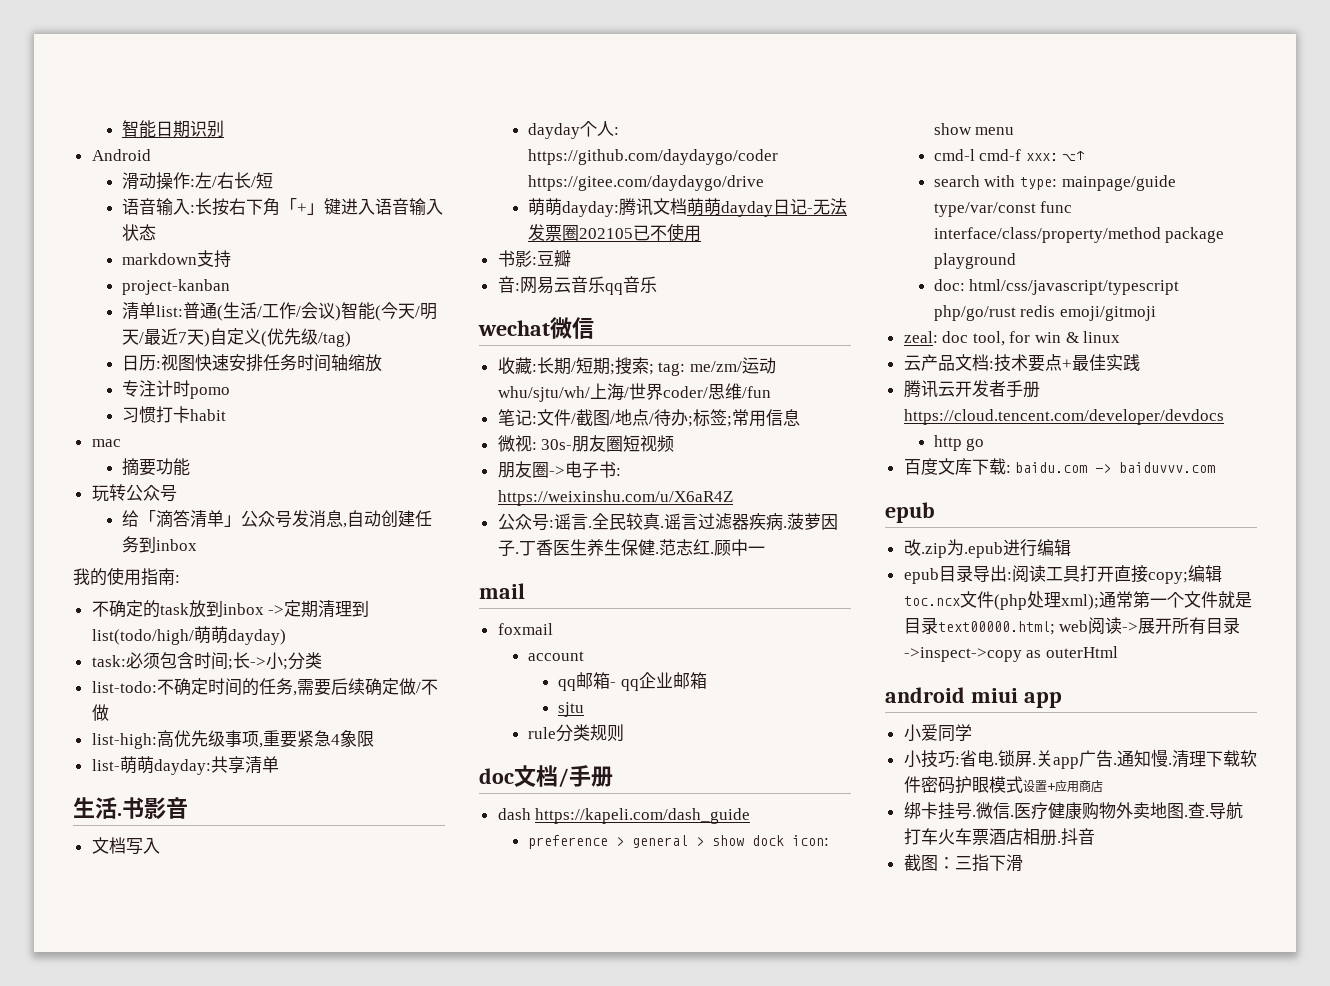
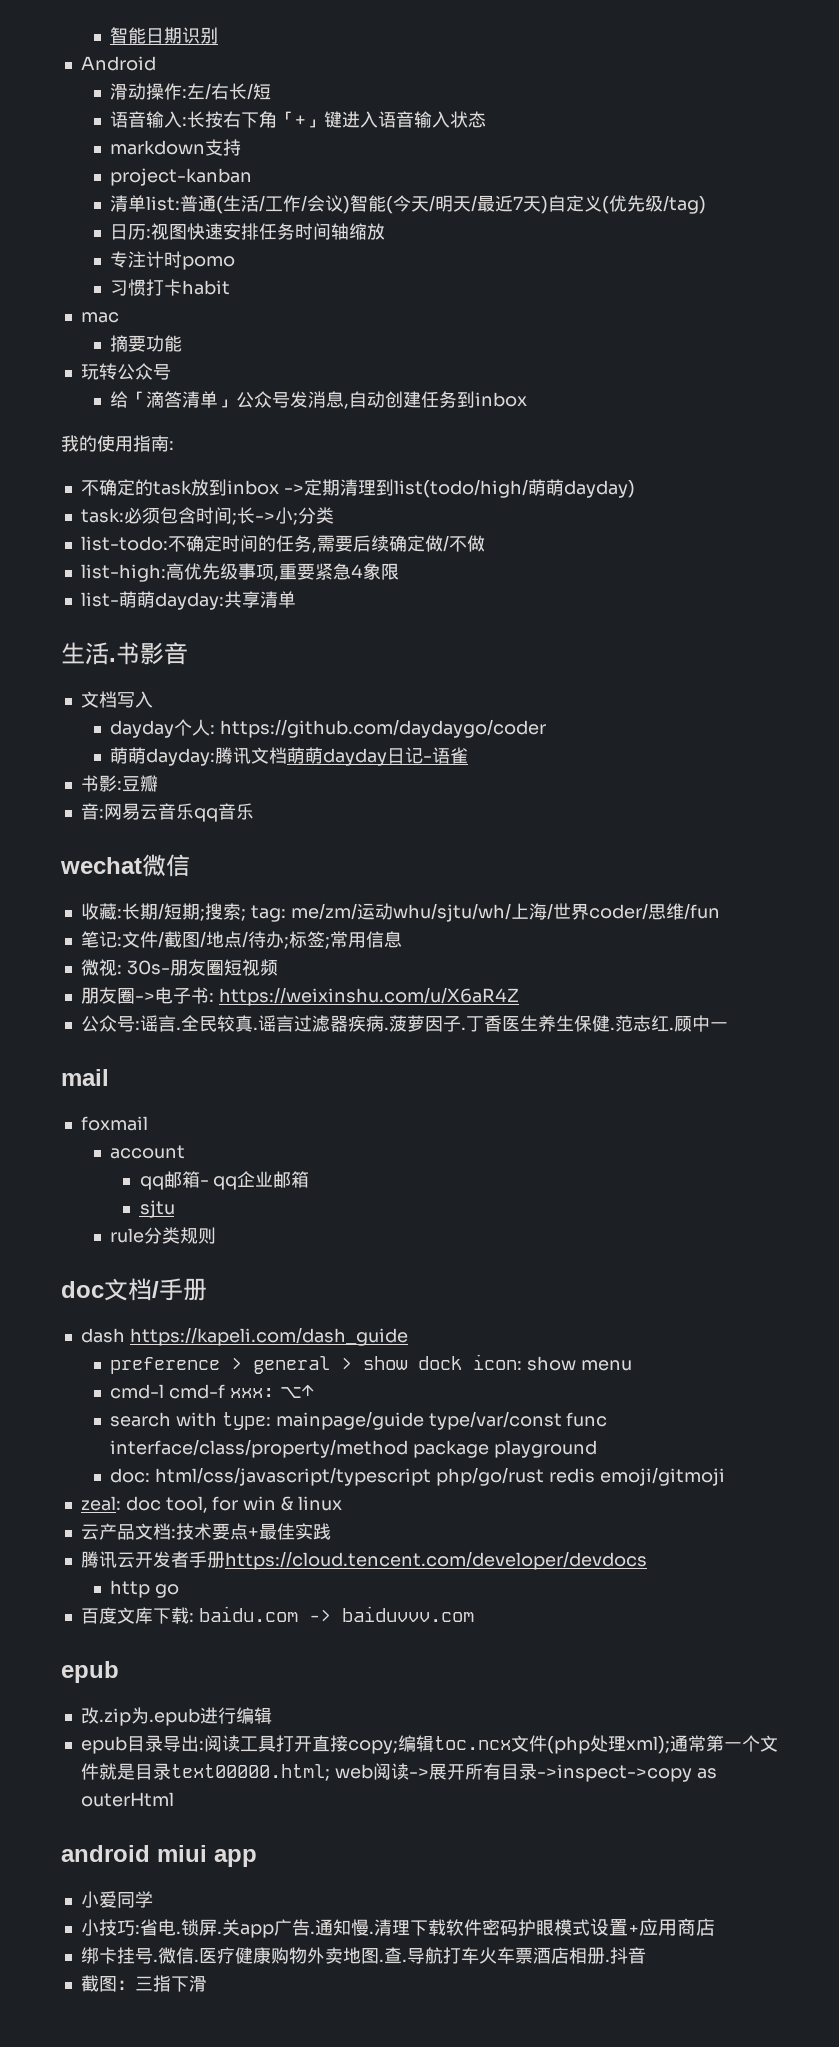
- dayday个人: https://github.com/daydaygo/coder https://gitee.com/daydaygo/drive
+ dayday个人: https://github.com/daydaygo/coder
- 萌萌dayday:腾讯文档萌萌dayday日记-无法发票圈202105已不使用
+ 萌萌dayday:腾讯文档萌萌dayday日记-语雀

